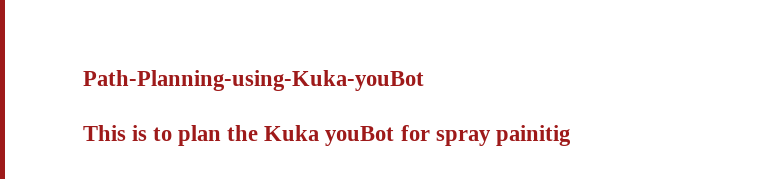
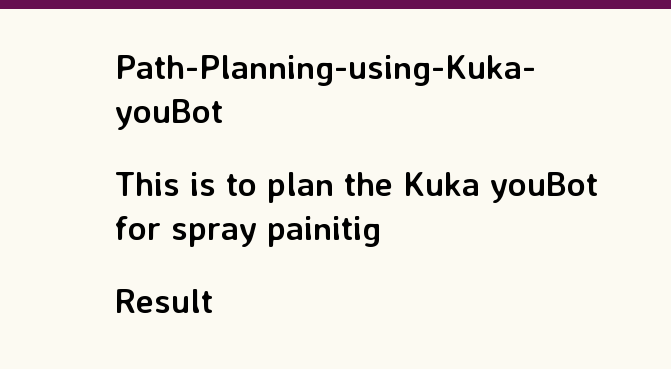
+ Result

